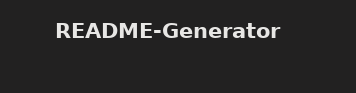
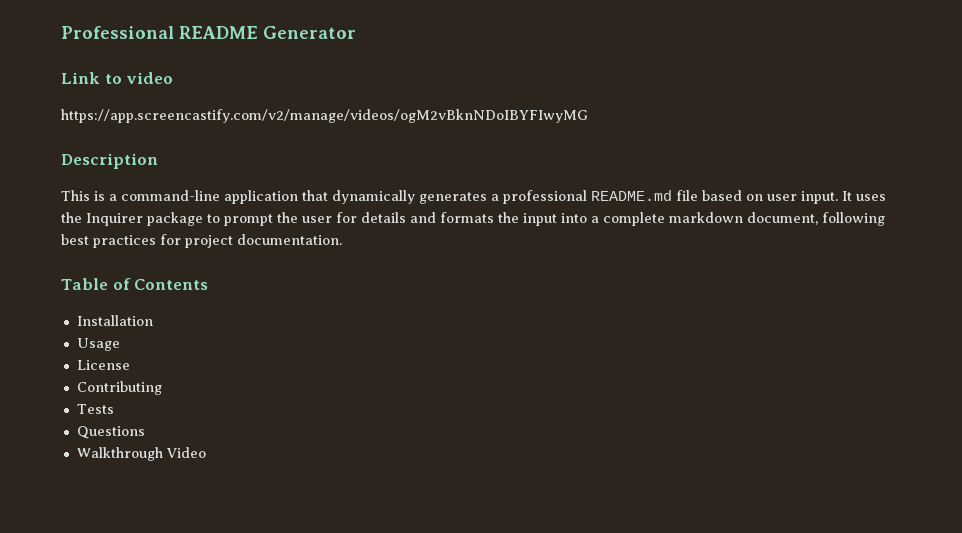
- README-Generator
+ Professional README Generator
+ Link to video
+ https://app.screencastify.com/v2/manage/videos/ogM2vBknNDoIBYFIwyMG
+ Description
+ This is a command-line application that dynamically generates a professional README.md file based on user input. It uses the Inquirer package to prompt the user for details and formats the input into a complete markdown document, following best practices for project documentation.
+ Table of Contents
+ Installation
+ Usage
+ License
+ Contributing
+ Tests
+ Questions
+ Walkthrough Video

